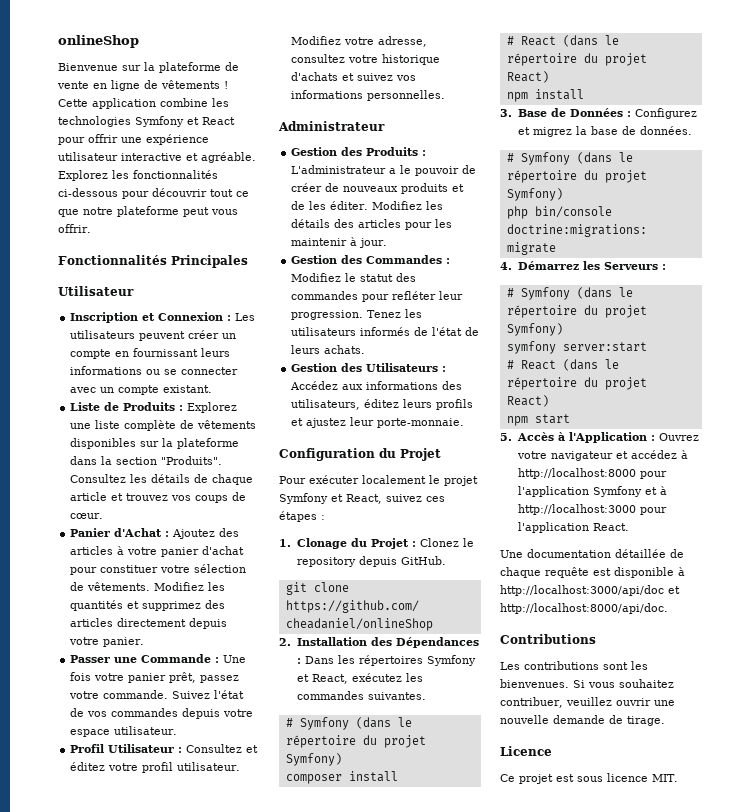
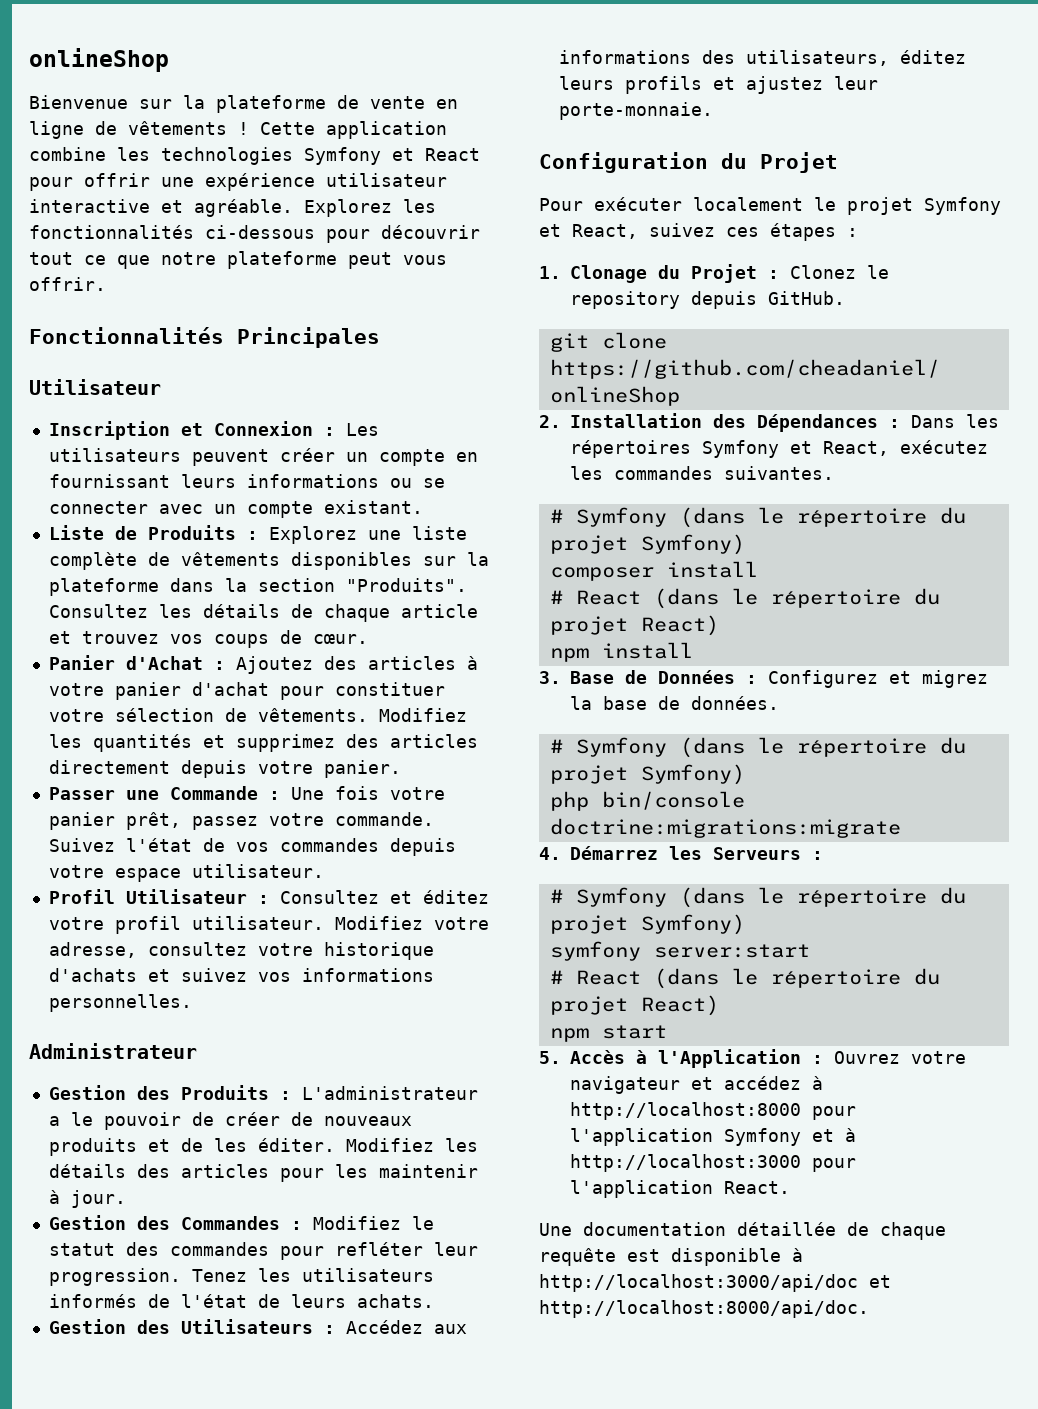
- Contributions
- Les contributions sont les bienvenues. Si vous souhaitez contribuer, veuillez ouvrir une nouvelle demande de tirage.
- Licence
- Ce projet est sous licence MIT.

